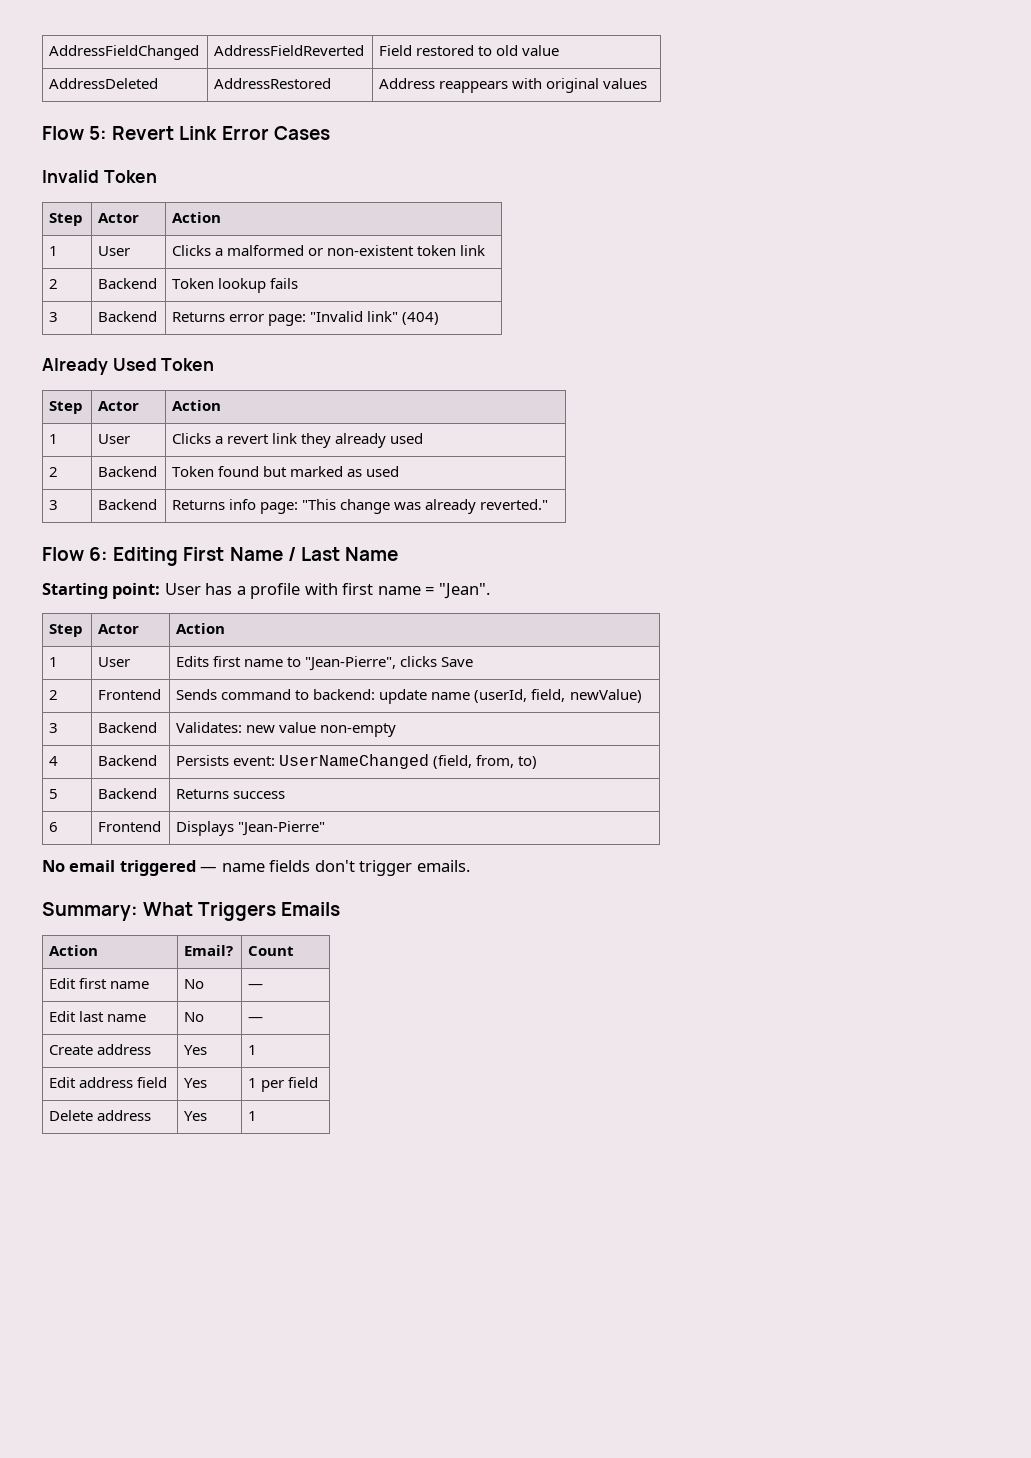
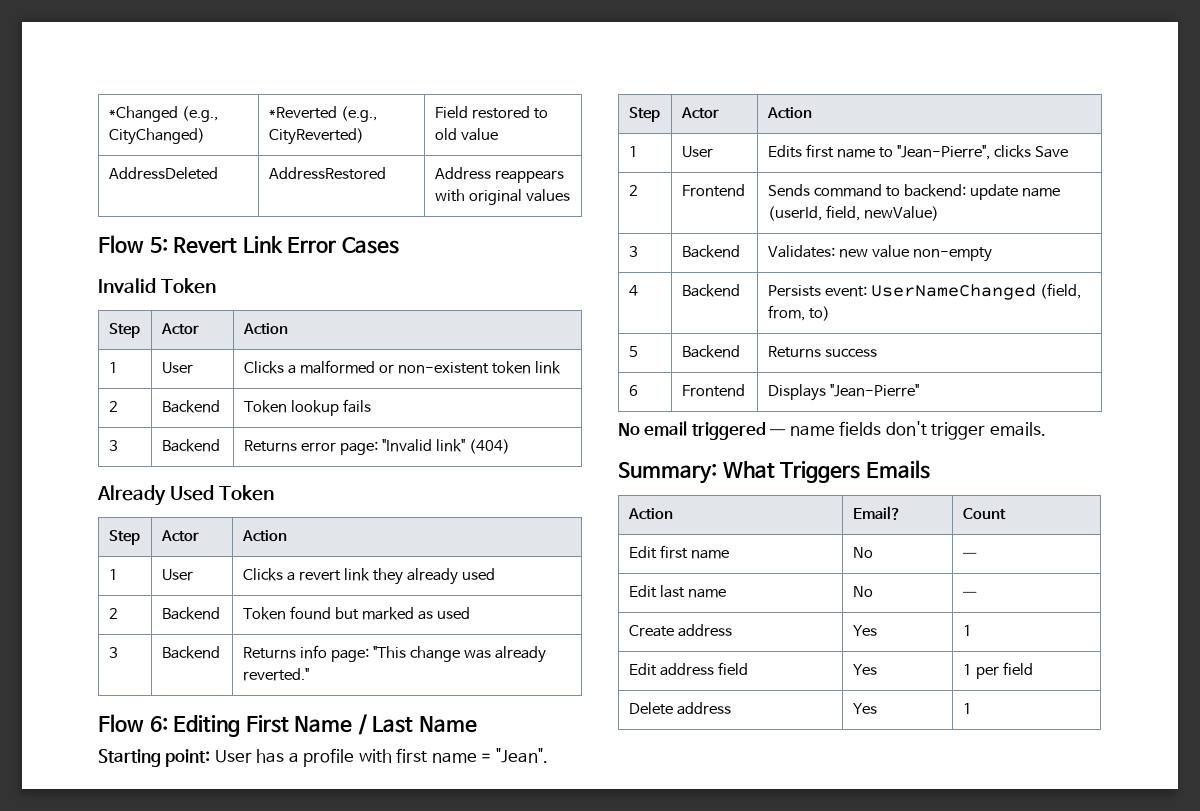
- AddressFieldChanged | AddressFieldReverted | Field restored to old value
+ *Changed (e.g., CityChanged) | *Reverted (e.g., CityReverted) | Field restored to old value

